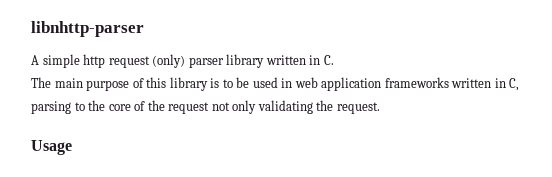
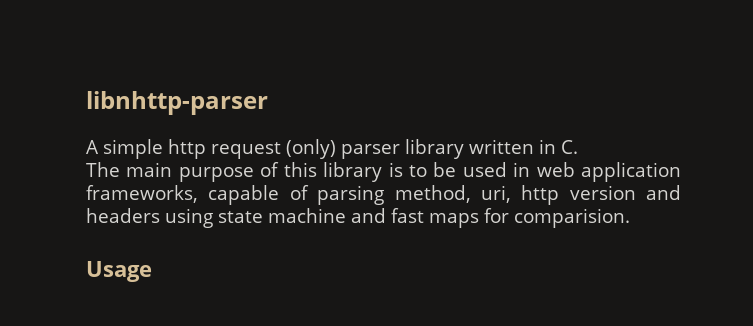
- The main purpose of this library is to be used in web application frameworks written in C, parsing to the core of the request not only validating the request.
+ The main purpose of this library is to be used in web application frameworks, capable of parsing method, uri, http version and headers using state machine and fast maps for comparision.

